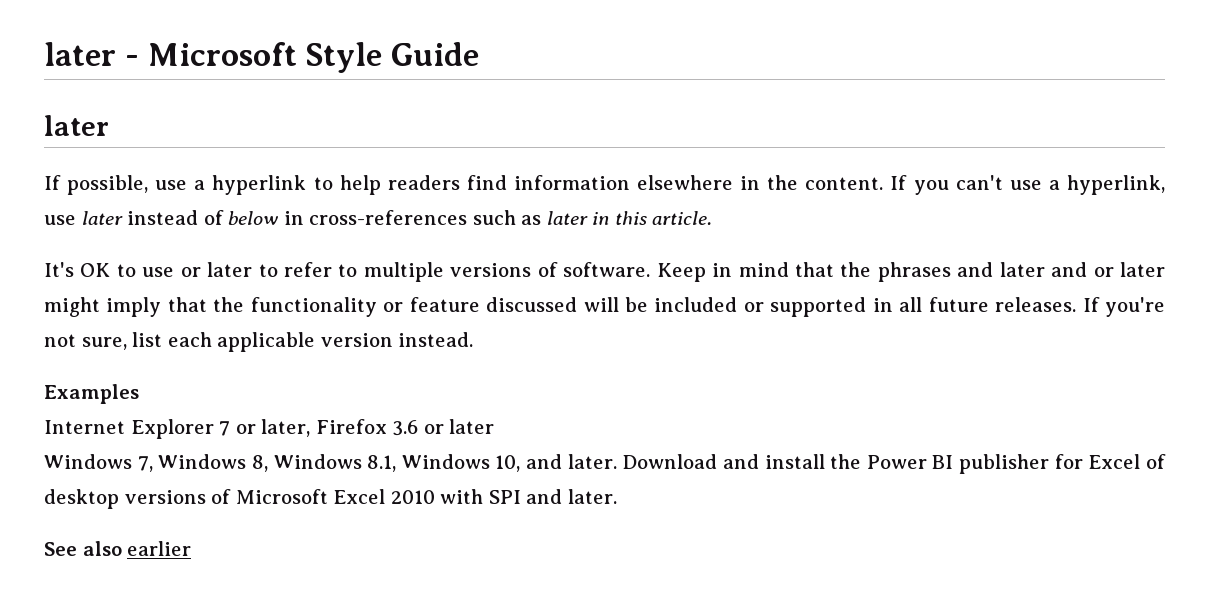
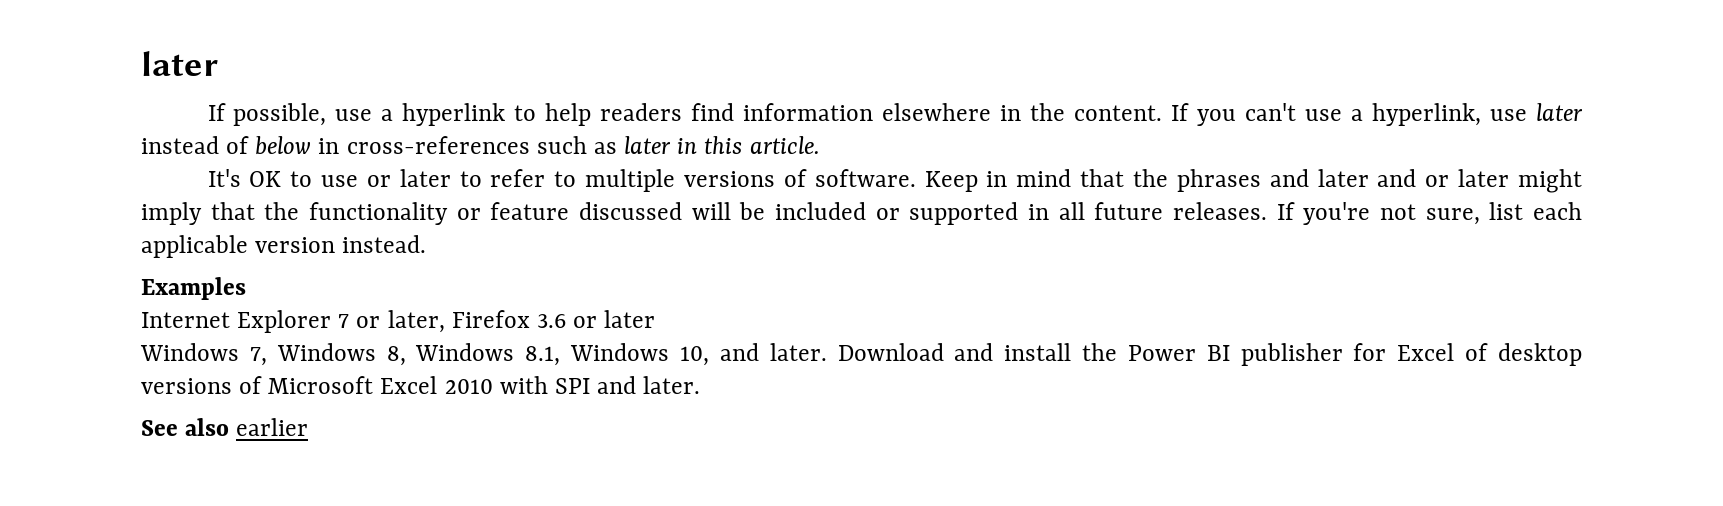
- later - Microsoft Style Guide

